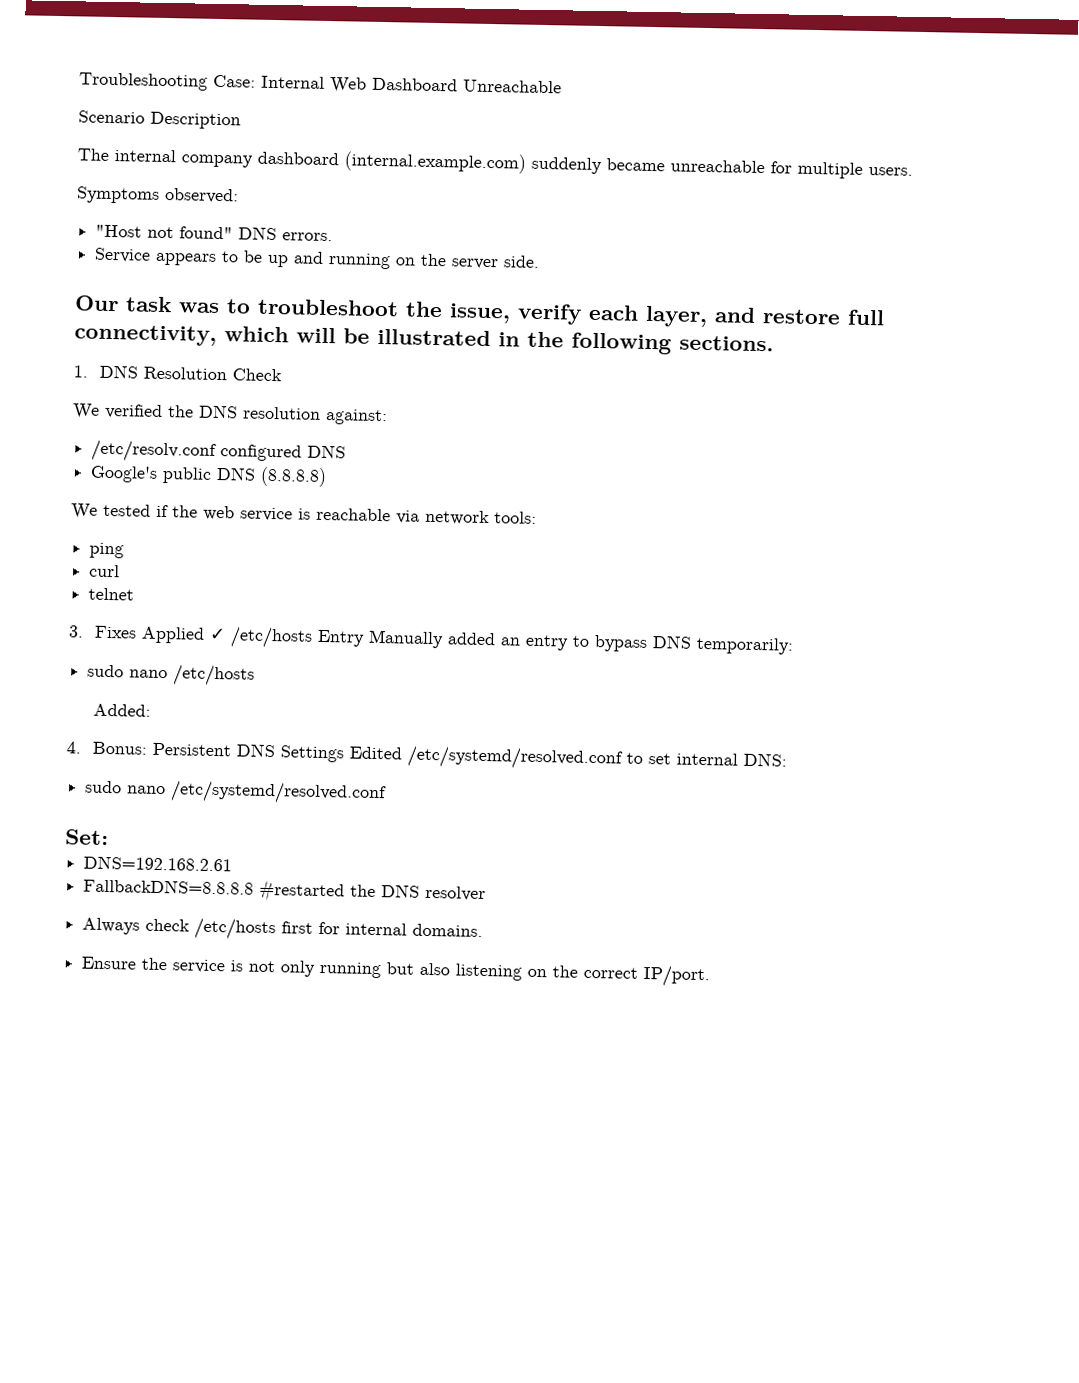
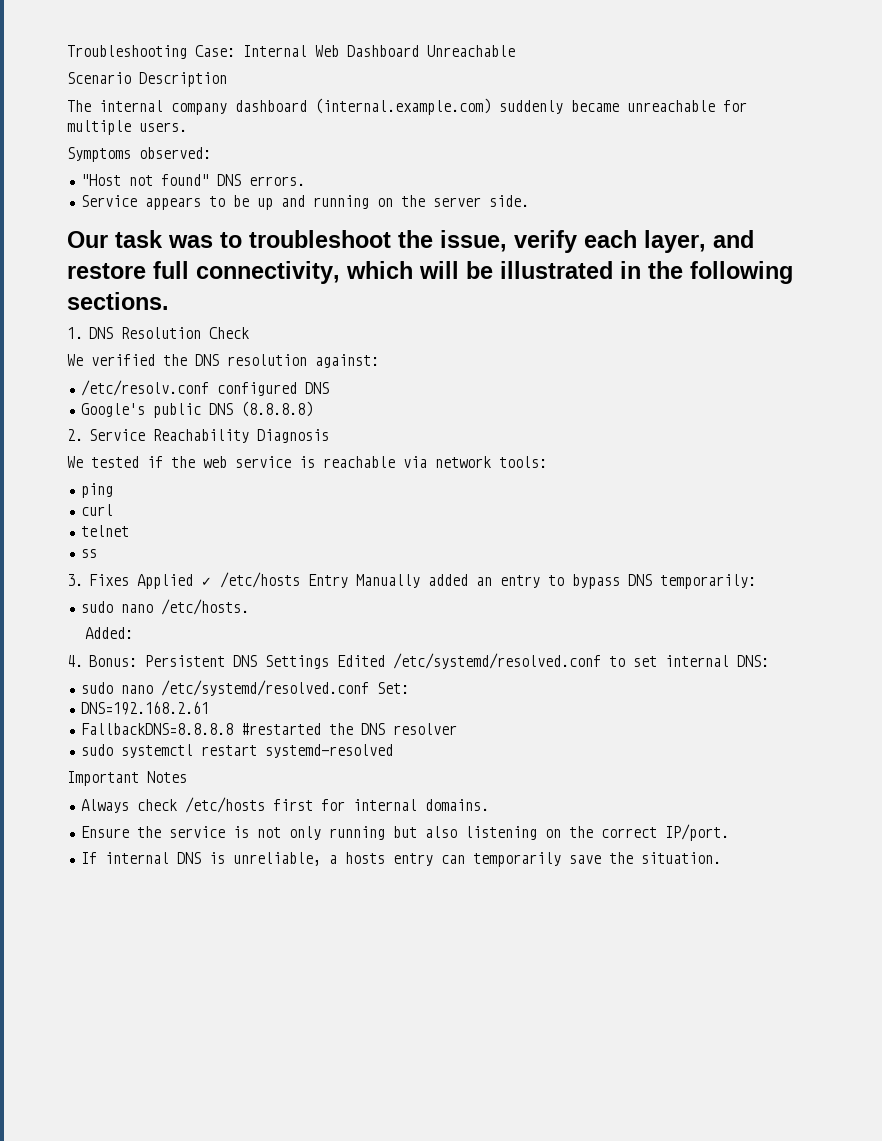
+ 2. Service Reachability Diagnosis
+ ss
- sudo nano /etc/hosts
+ sudo nano /etc/hosts.
- sudo nano /etc/systemd/resolved.conf
- Set:
+ sudo nano /etc/systemd/resolved.conf Set:
+ sudo systemctl restart systemd-resolved
+ Important Notes
+ If internal DNS is unreliable, a hosts entry can temporarily save the situation.

